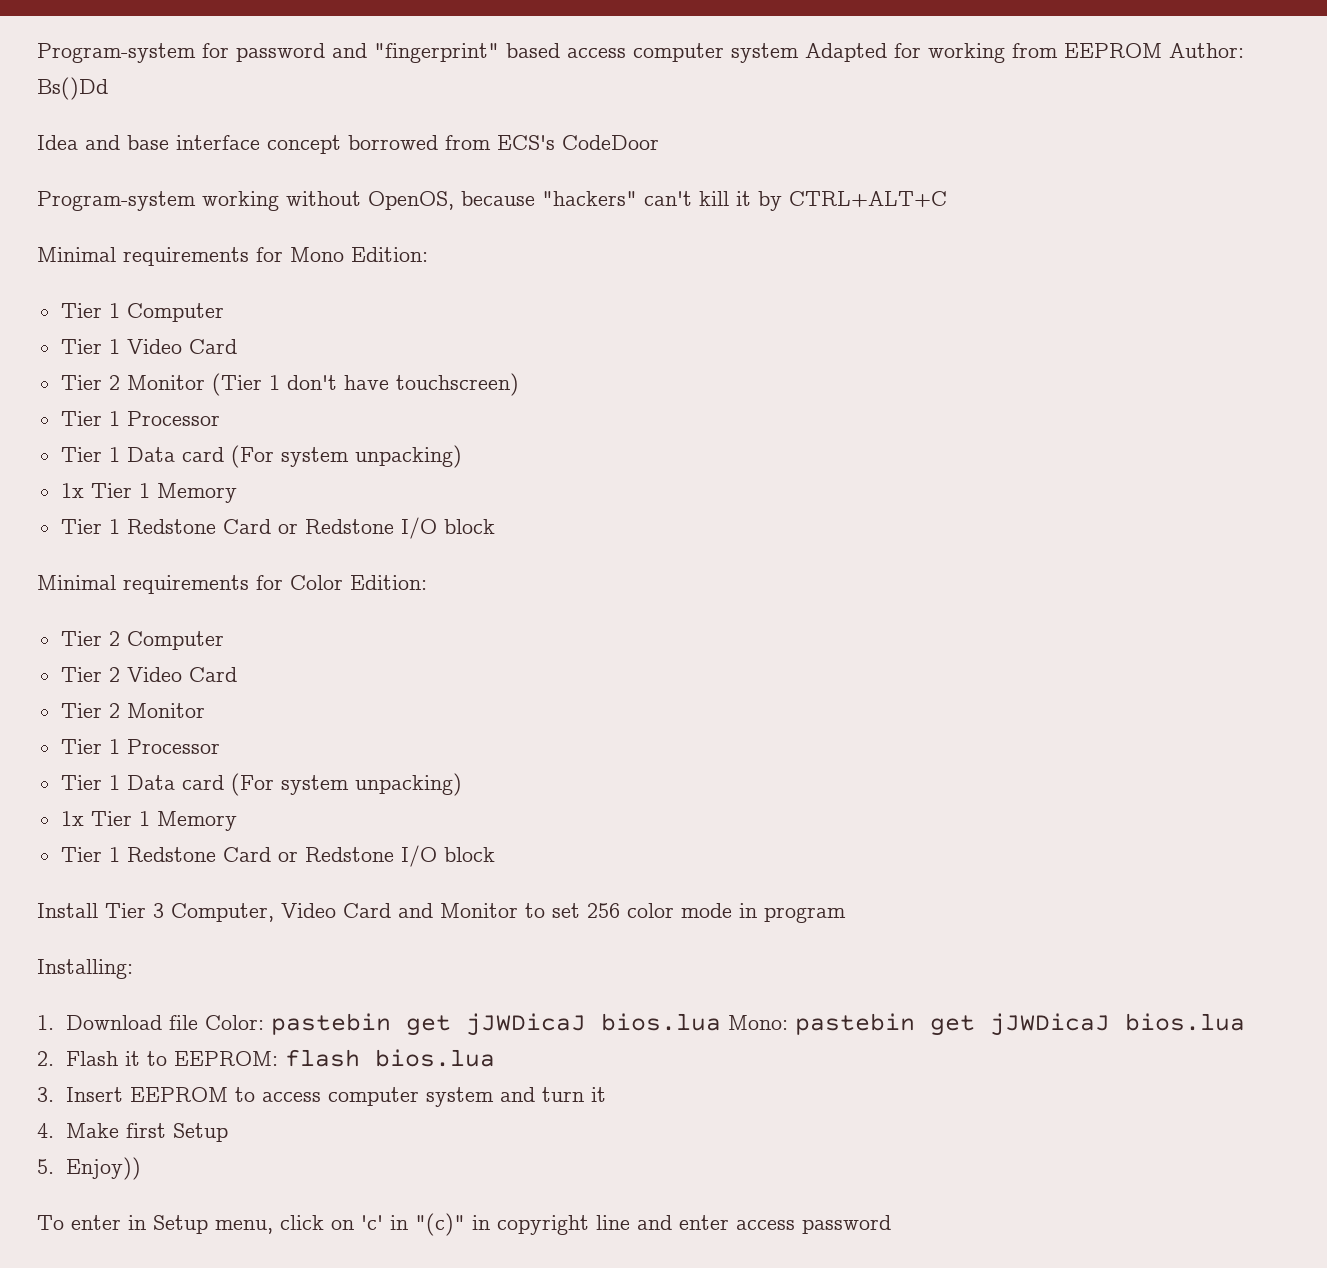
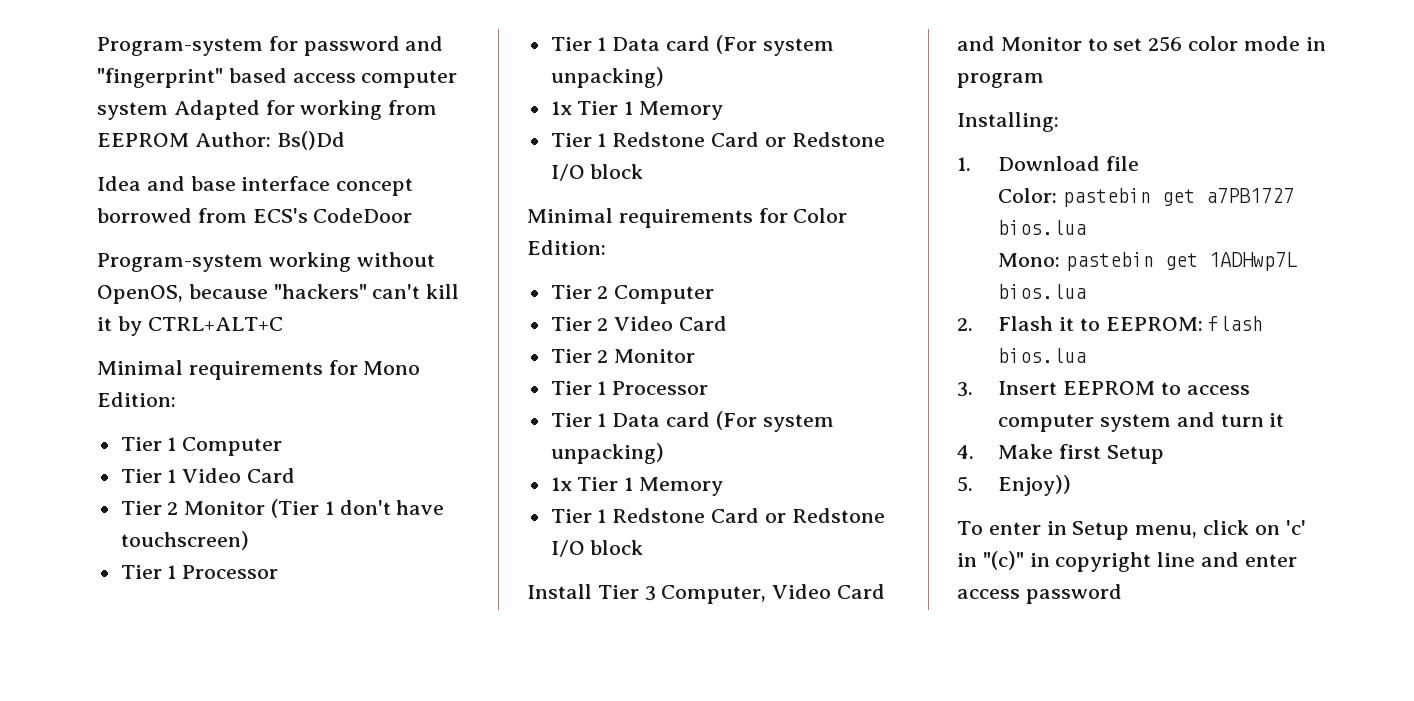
- 1. Download file Color: pastebin get jJWDicaJ bios.lua Mono: pastebin get jJWDicaJ bios.lua
+ 1. Download file
+ Color: pastebin get a7PB1727 bios.lua
+ Mono: pastebin get 1ADHwp7L bios.lua

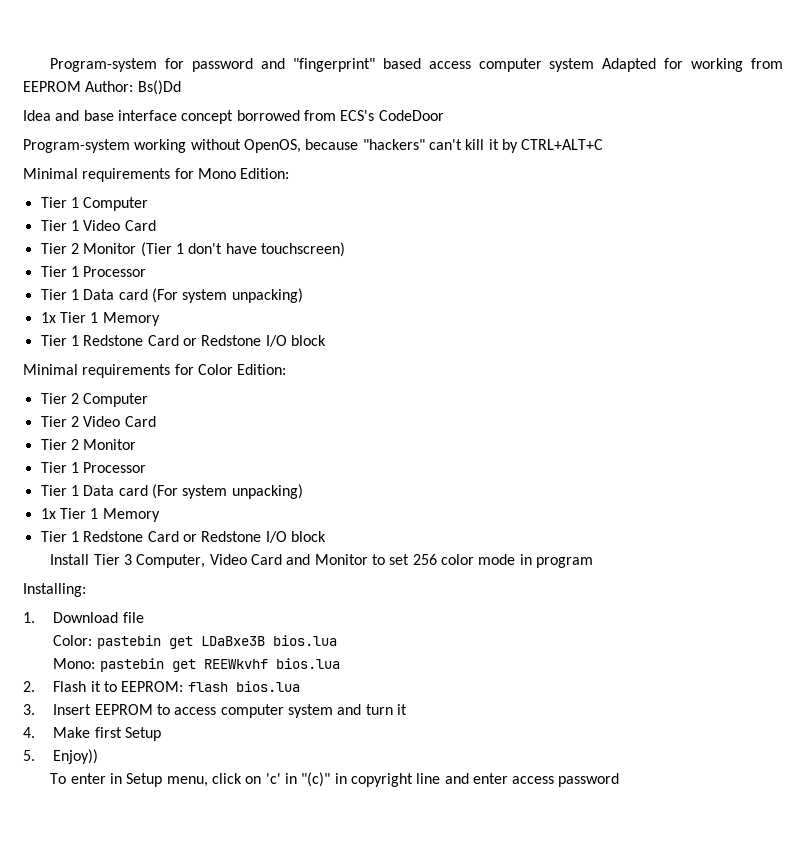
- Color: pastebin get a7PB1727 bios.lua
+ Color: pastebin get LDaBxe3B bios.lua
- Mono: pastebin get 1ADHwp7L bios.lua
+ Mono: pastebin get REEWkvhf bios.lua

